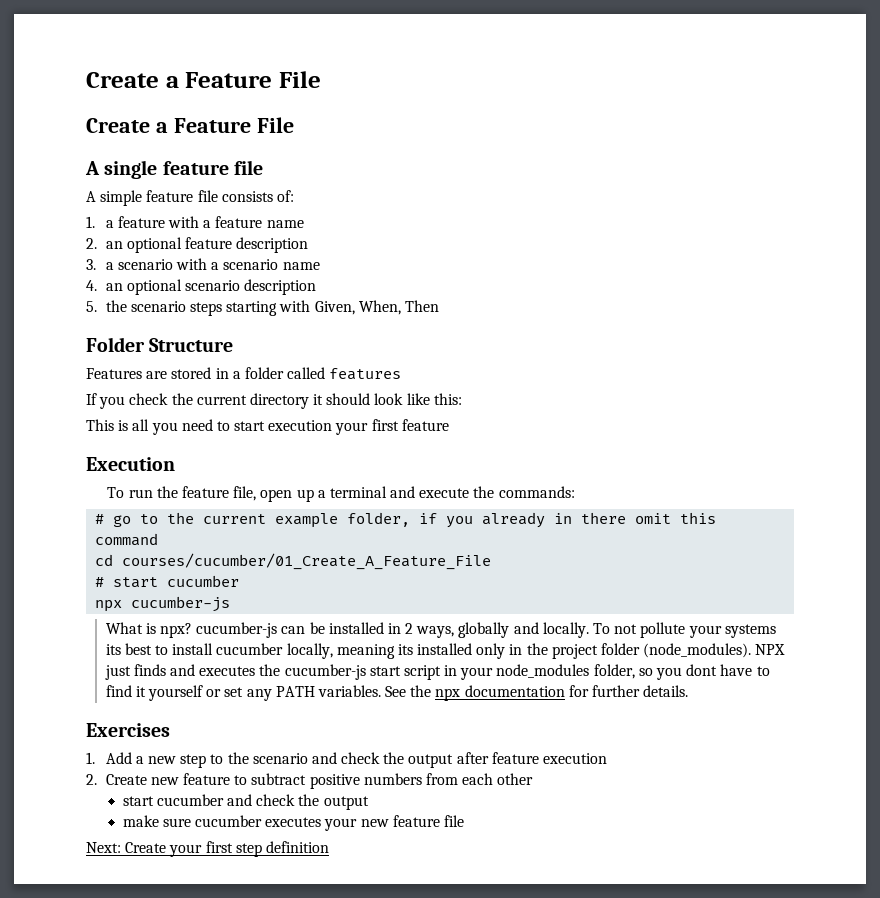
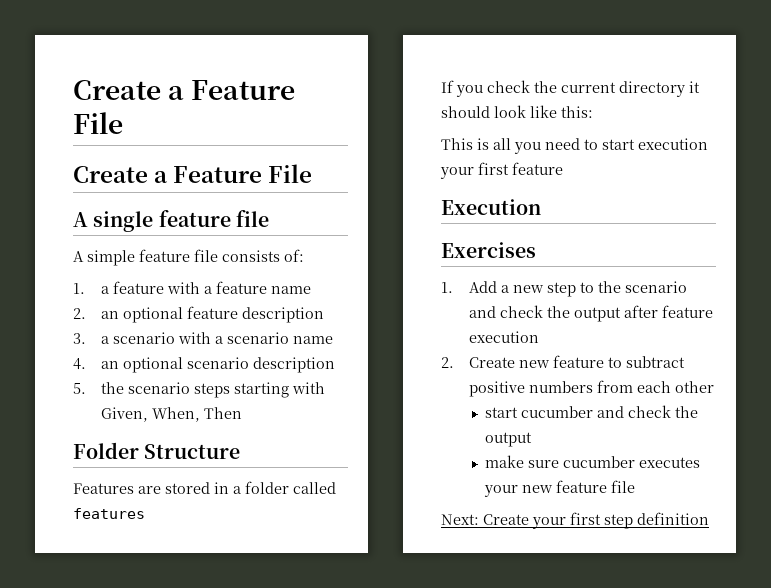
- To run the feature file, open up a terminal and execute the commands:
- # go to the current example folder, if you already in there omit this command
- cd courses/cucumber/01_Create_A_Feature_File
- # start cucumber
- npx cucumber-js
- What is npx? cucumber-js can be installed in 2 ways, globally and locally. To not pollute your systems its best to install cucumber locally, meaning its installed only in the project folder (node_modules). NPX just finds and executes the cucumber-js start script in your node_modules folder, so you dont have to find it yourself or set any PATH variables. See the npx documentation for further details.

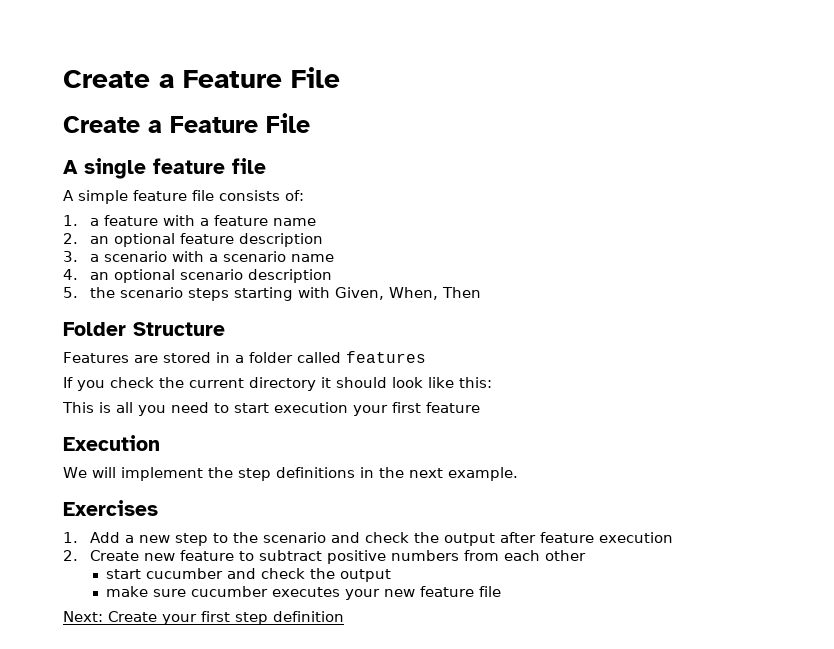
+ We will implement the step definitions in the next example.

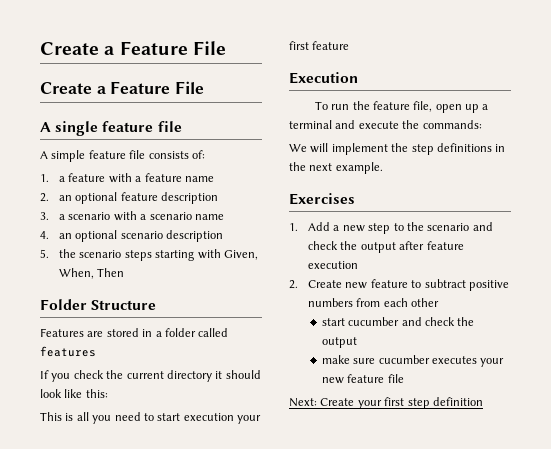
+ To run the feature file, open up a terminal and execute the commands:

